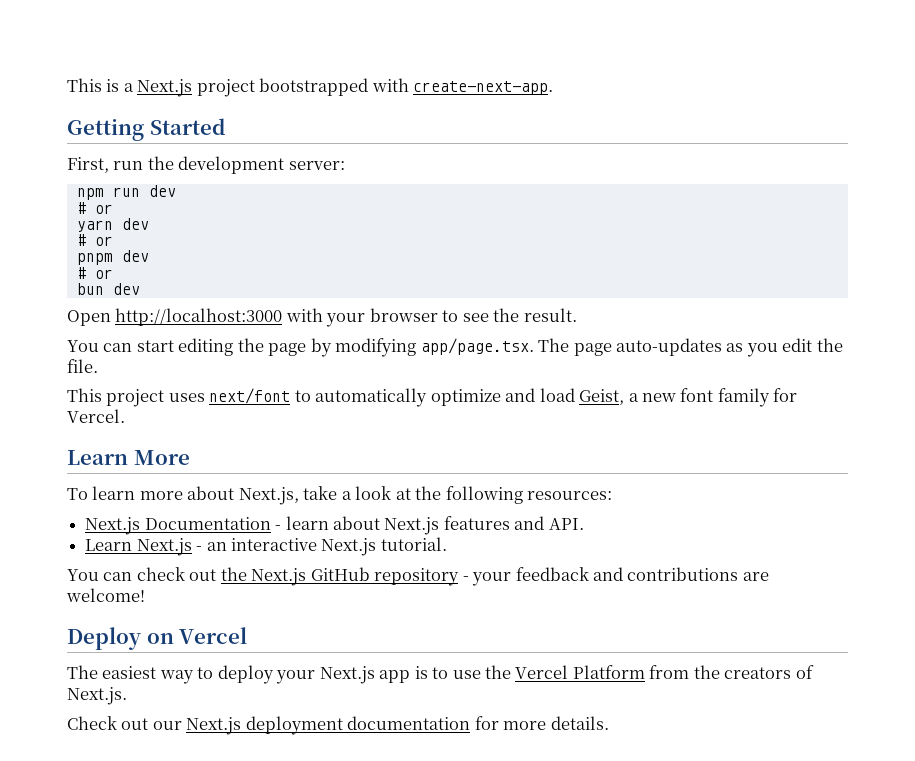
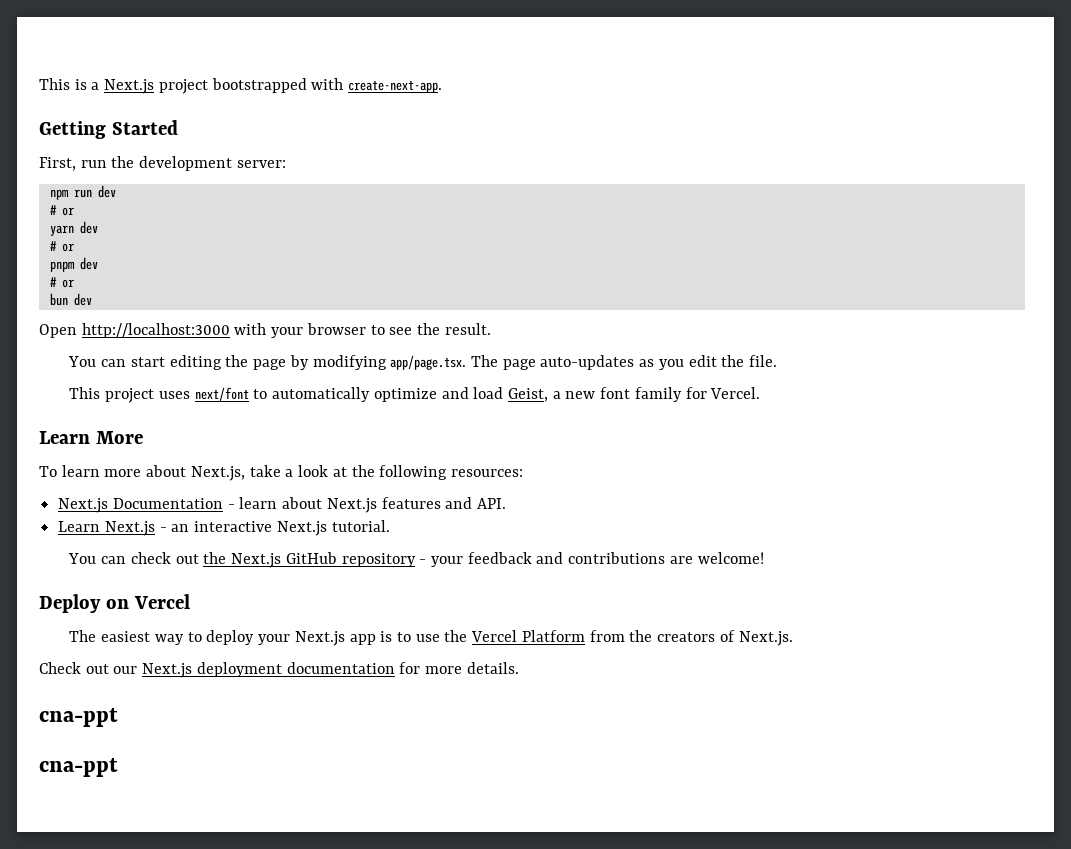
  Check out our Next.js deployment documentation for more details.
+ cna-ppt
+ cna-ppt

